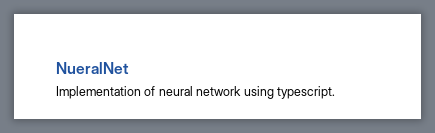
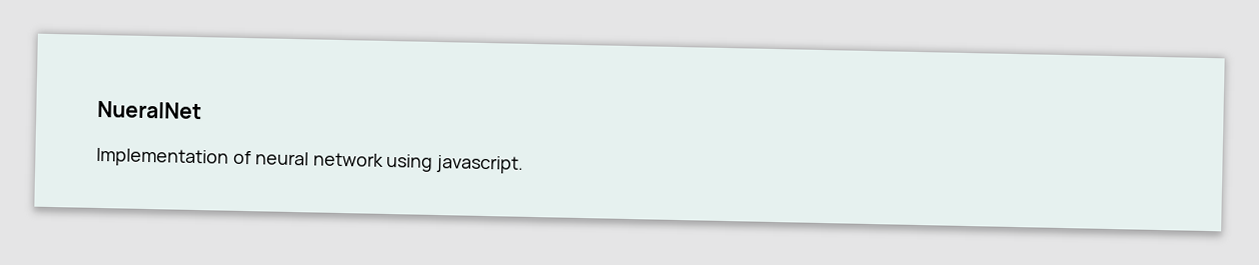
- Implementation of neural network using typescript.
+ Implementation of neural network using javascript.

